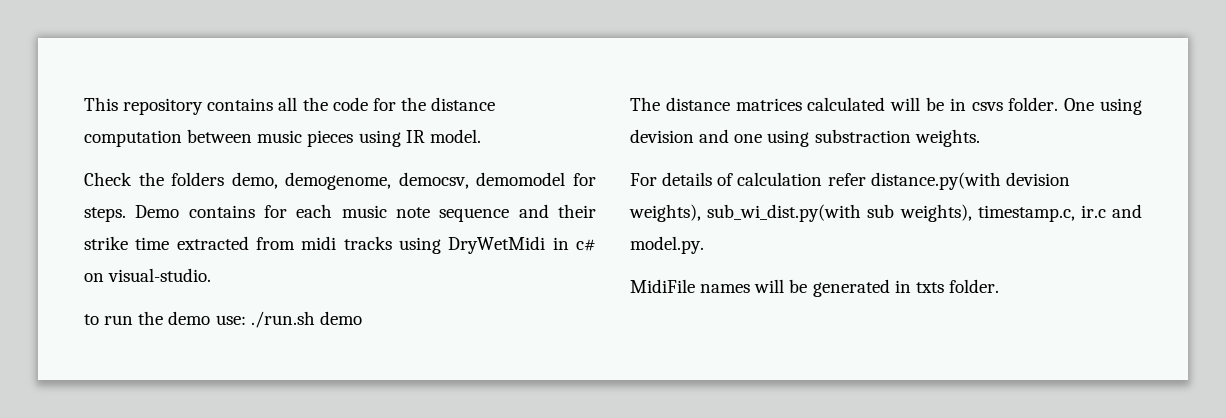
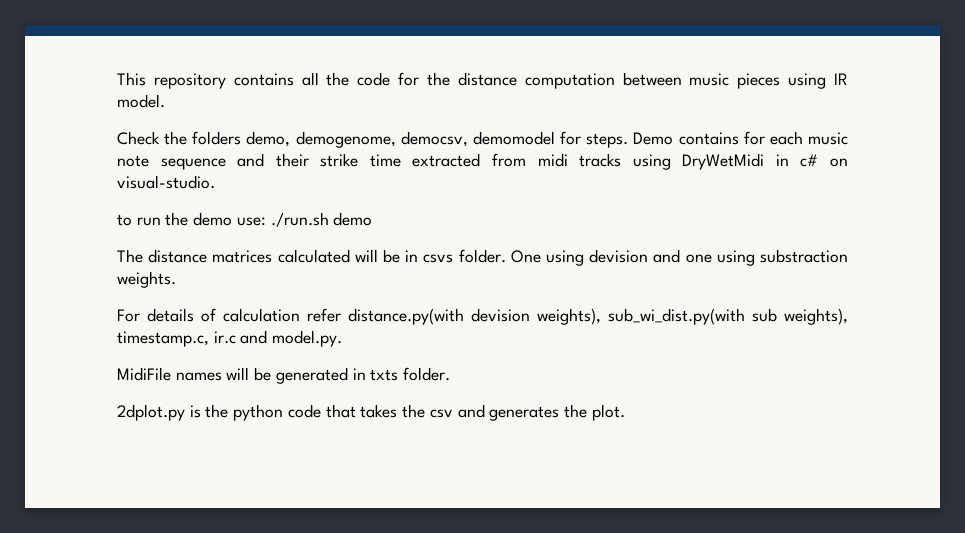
+ 2dplot.py is the python code that takes the csv and generates the plot.

